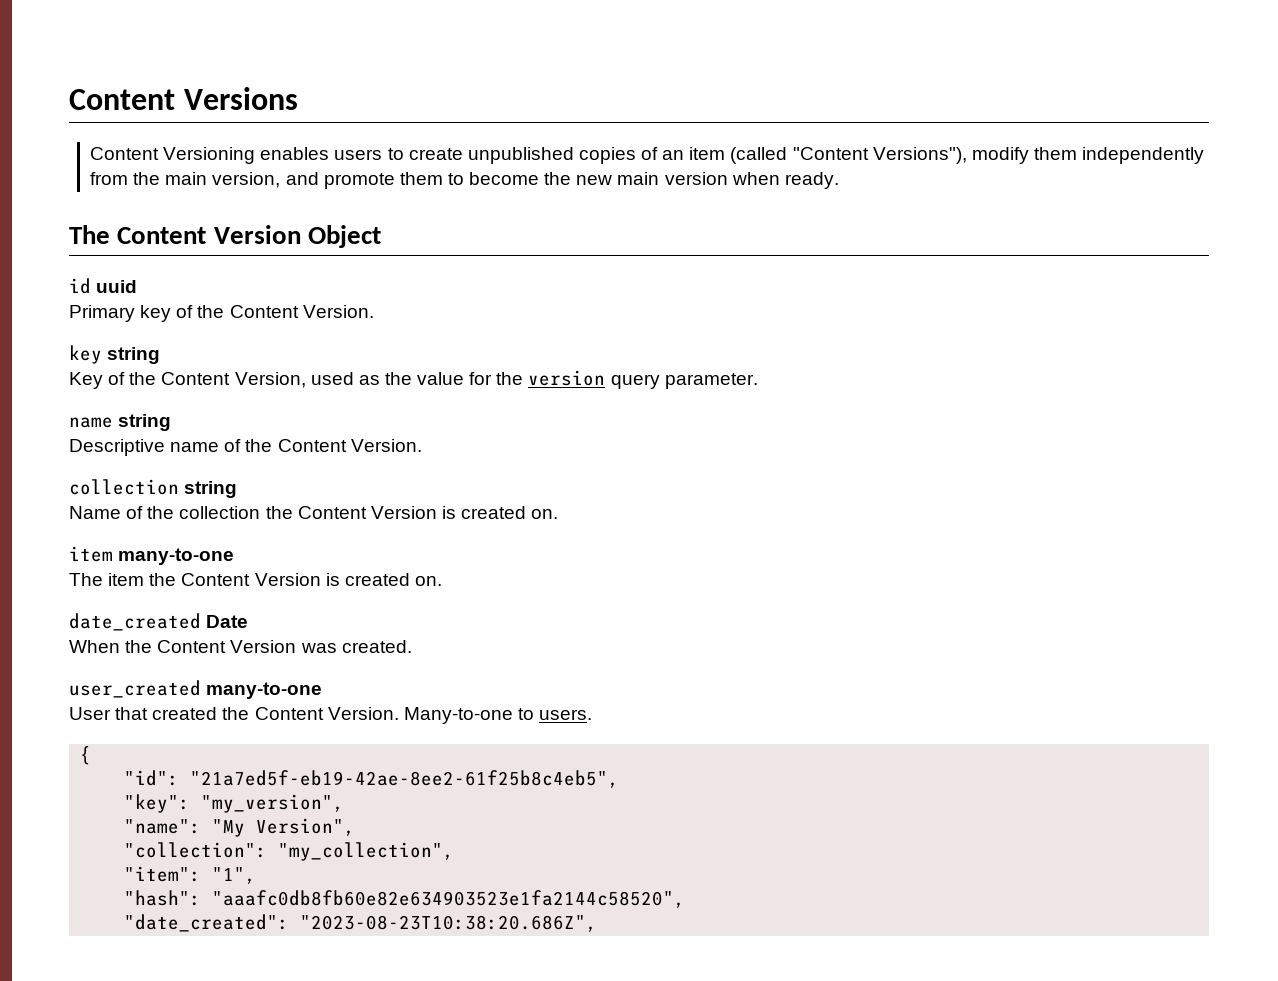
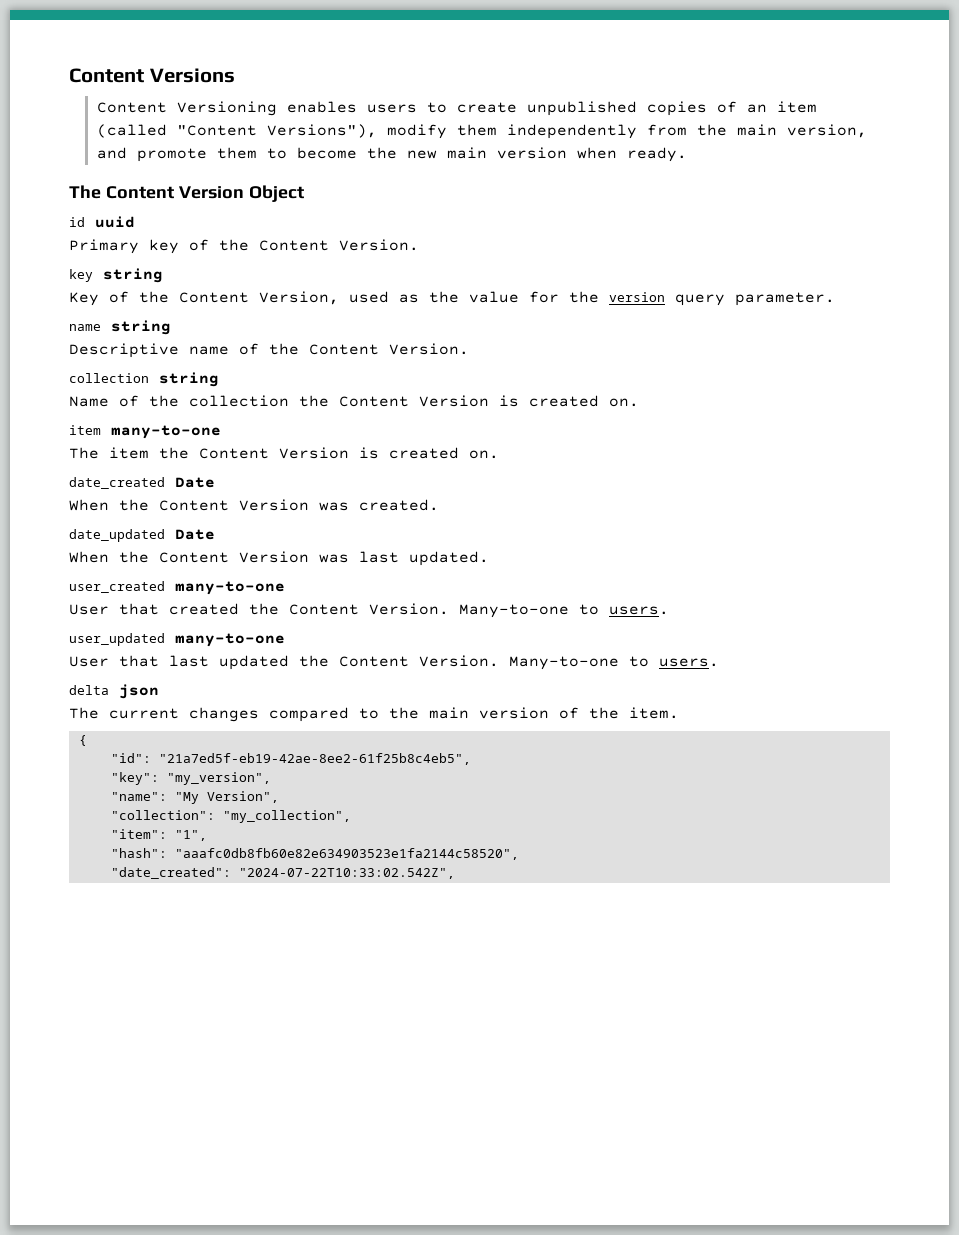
+ date_updated Date
+ When the Content Version was last updated.
+ user_updated many-to-one
+ User that last updated the Content Version. Many-to-one to users.
+ delta json
+ The current changes compared to the main version of the item.
- "date_created": "2023-08-23T10:38:20.686Z",
+ "date_created": "2024-07-22T10:33:02.542Z",

